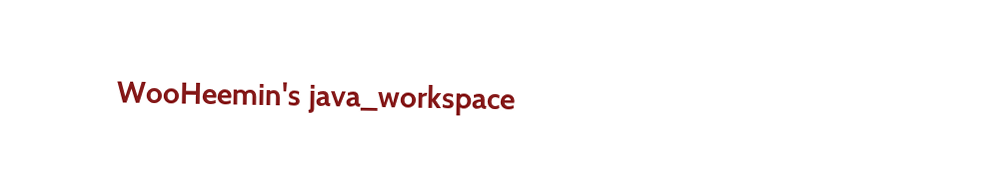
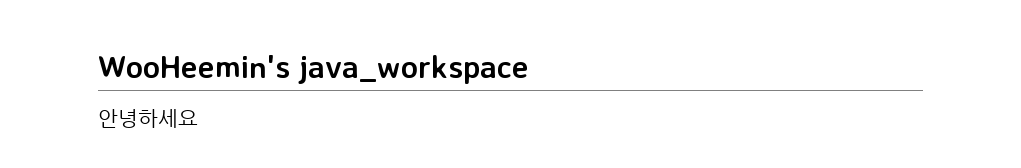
+ 안녕하세요

